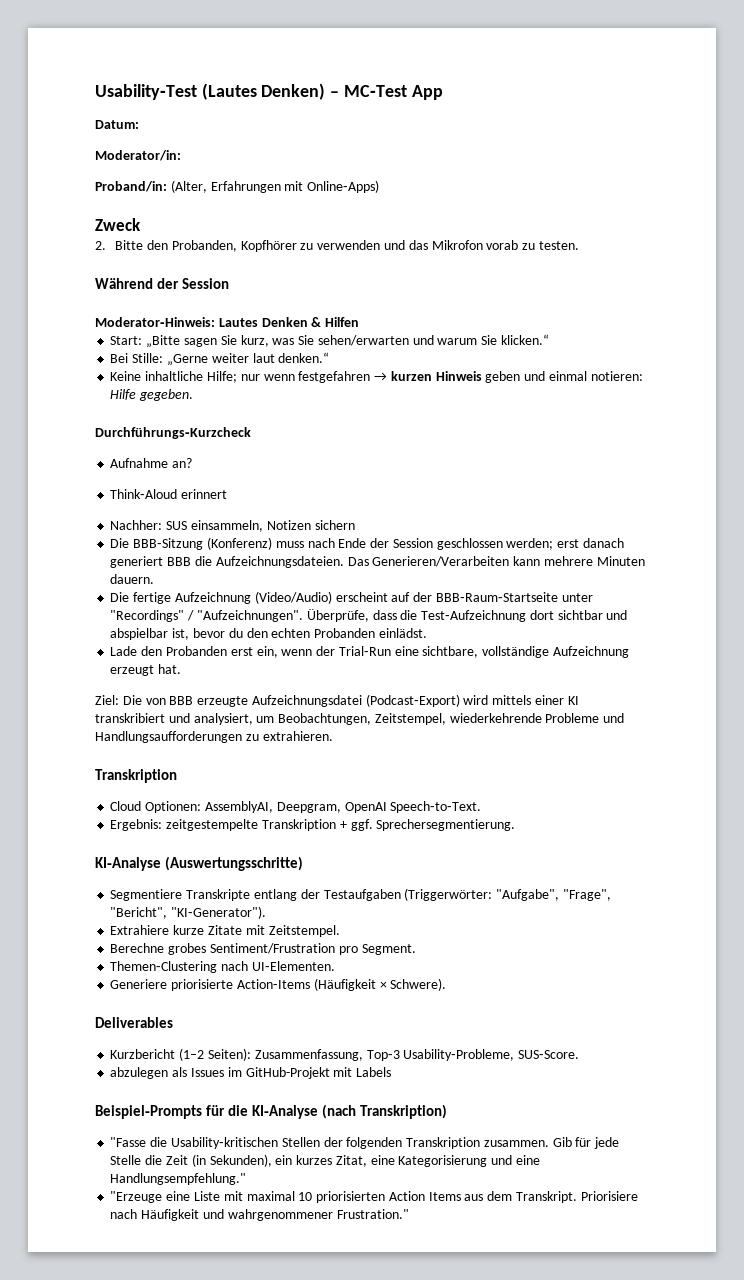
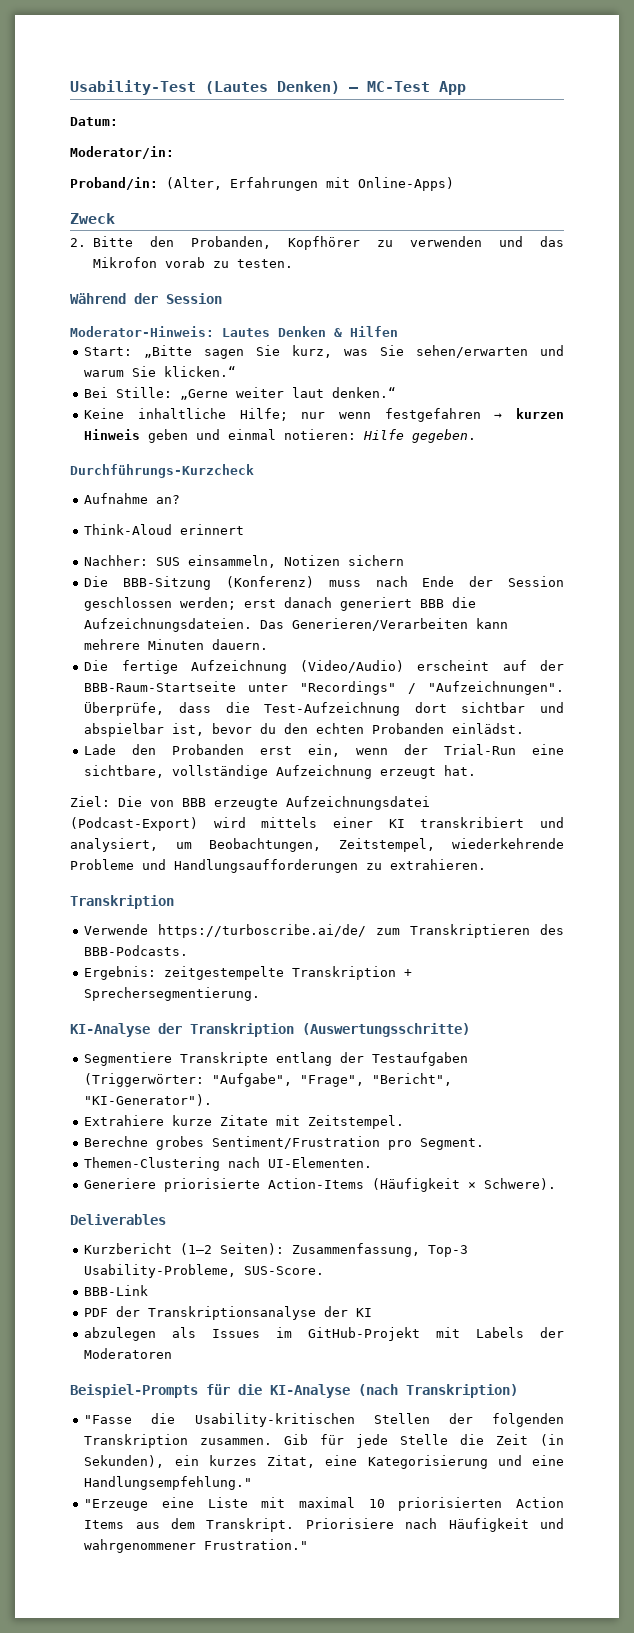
- Cloud Optionen: AssemblyAI, Deepgram, OpenAI Speech‑to‑Text.
+ Verwende https://turboscribe.ai/de/ zum Transkriptieren des BBB-Podcasts.
- Ergebnis: zeitgestempelte Transkription + ggf. Sprechersegmentierung.
+ Ergebnis: zeitgestempelte Transkription + Sprechersegmentierung.
- KI‑Analyse (Auswertungsschritte)
+ KI‑Analyse der Transkription (Auswertungsschritte)
+ BBB-Link
+ PDF der Transkriptionsanalyse der KI
- abzulegen als Issues im GitHub-Projekt mit Labels
+ abzulegen als Issues im GitHub-Projekt mit Labels der Moderatoren

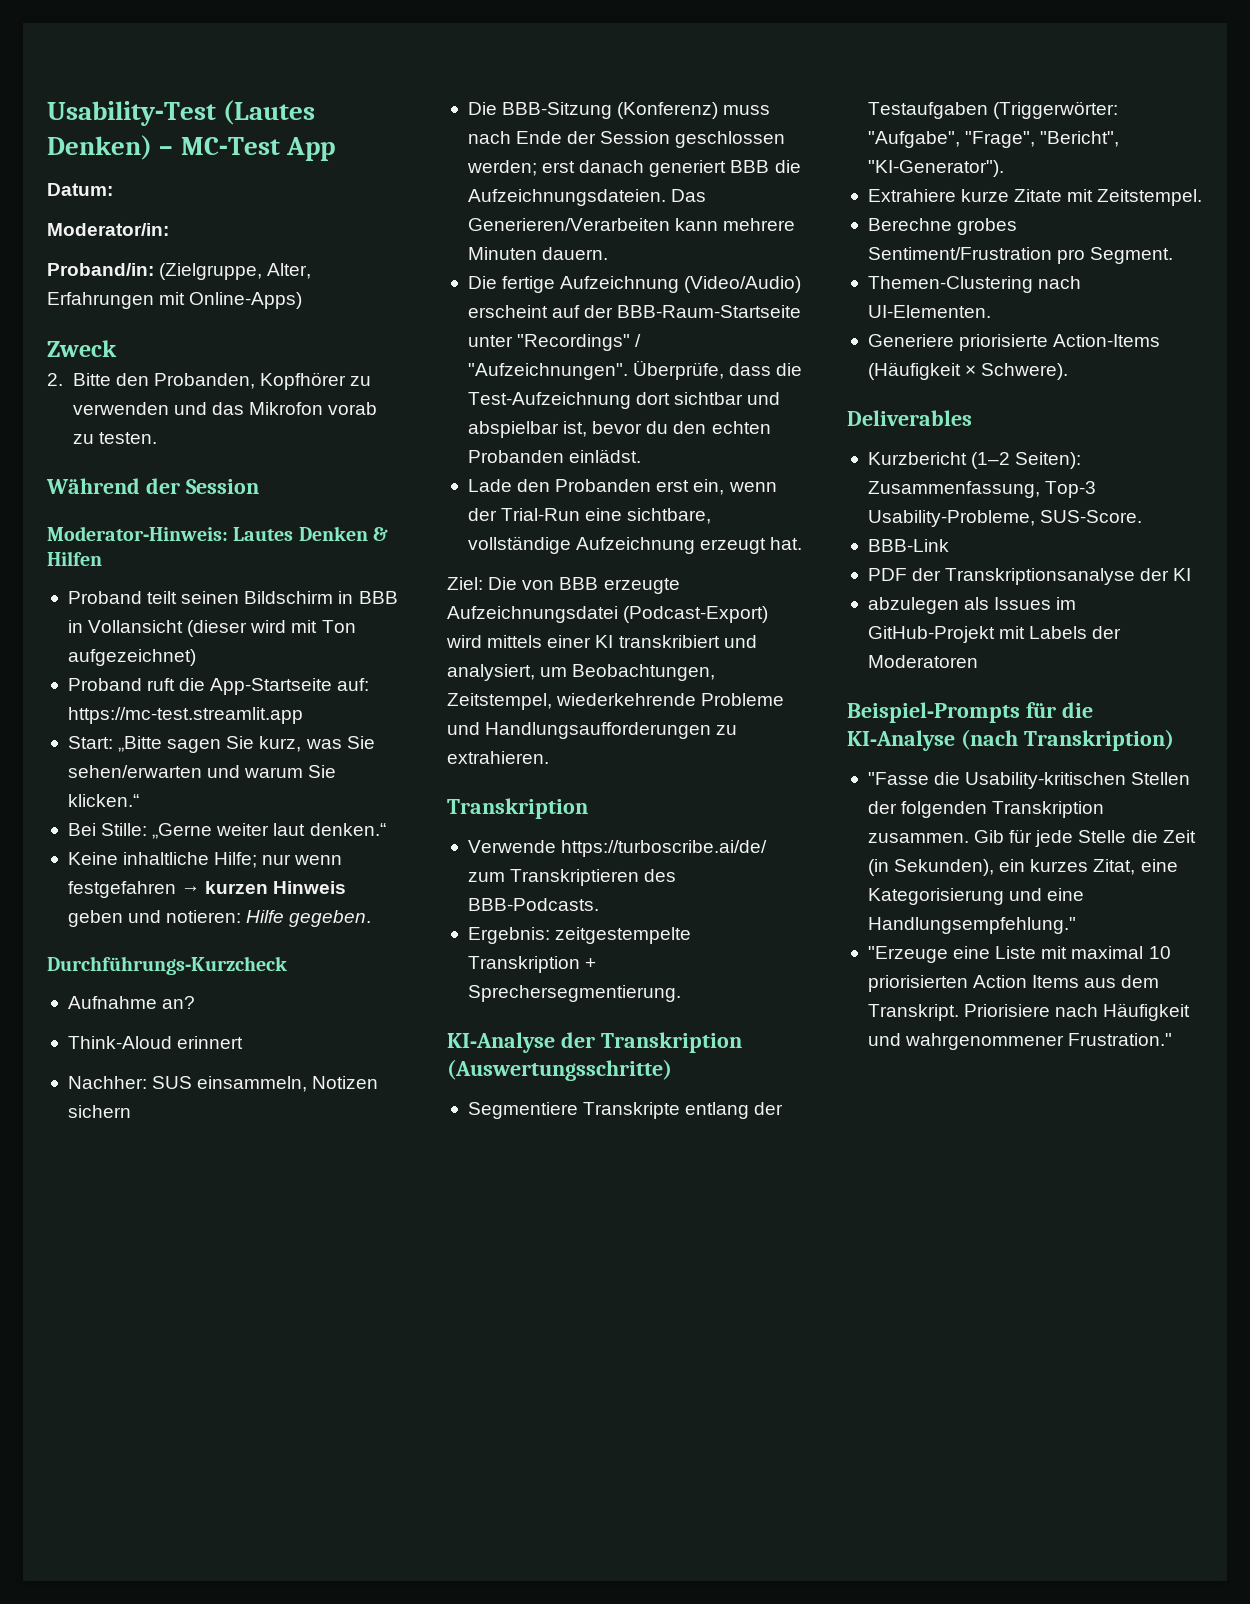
- Proband/in: (Alter, Erfahrungen mit Online‑Apps)
+ Proband/in: (Zielgruppe, Alter, Erfahrungen mit Online‑Apps)
+ Proband teilt seinen Bildschirm in BBB in Vollansicht (dieser wird mit Ton aufgezeichnet)
+ Proband ruft die App-Startseite auf: https://mc-test.streamlit.app
- Keine inhaltliche Hilfe; nur wenn festgefahren → kurzen Hinweis geben und einmal notieren: Hilfe gegeben.
+ Keine inhaltliche Hilfe; nur wenn festgefahren → kurzen Hinweis geben und notieren: Hilfe gegeben.

